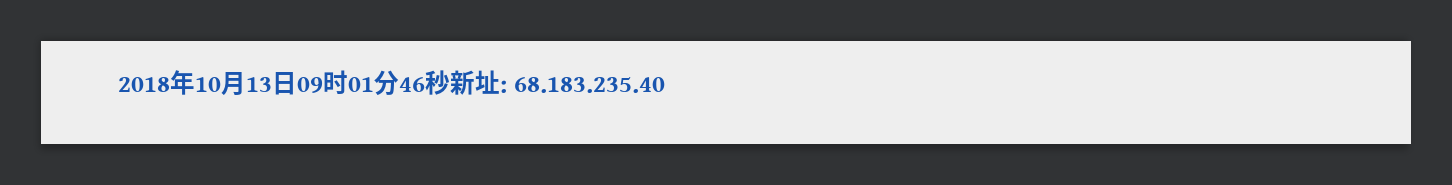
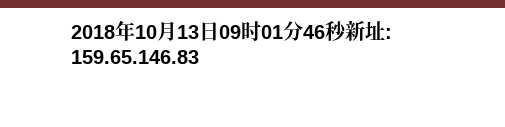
- 2018年10月13日09时01分46秒新址: 68.183.235.40
+ 2018年10月13日09时01分46秒新址: 159.65.146.83

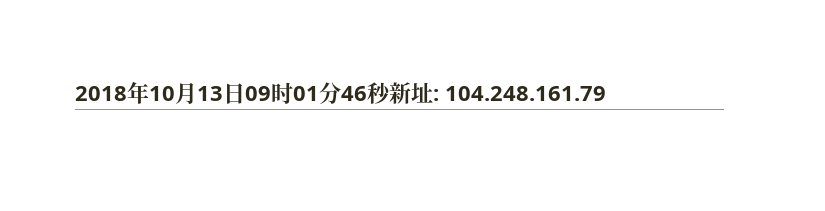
- 2018年10月13日09时01分46秒新址: 159.65.146.83
+ 2018年10月13日09时01分46秒新址: 104.248.161.79

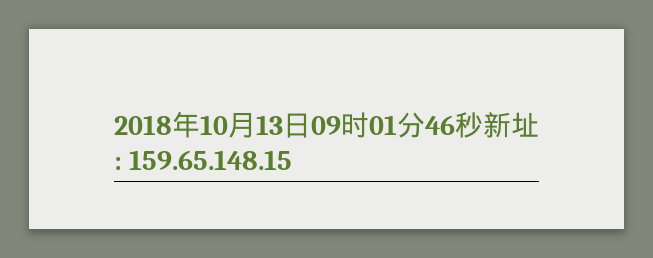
- 2018年10月13日09时01分46秒新址: 104.248.161.79
+ 2018年10月13日09时01分46秒新址: 159.65.148.15

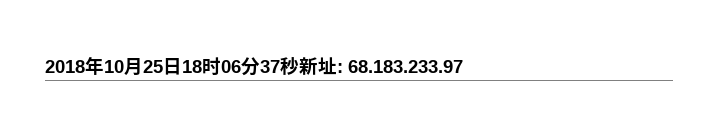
- 2018年10月13日09时01分46秒新址: 159.65.148.15
+ 2018年10月25日18时06分37秒新址: 68.183.233.97

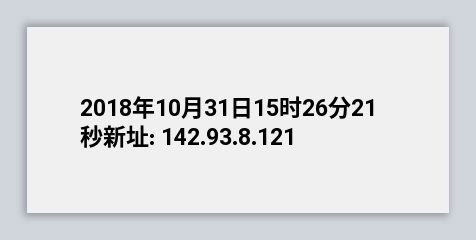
- 2018年10月25日18时06分37秒新址: 68.183.233.97
+ 2018年10月31日15时26分21秒新址: 142.93.8.121

